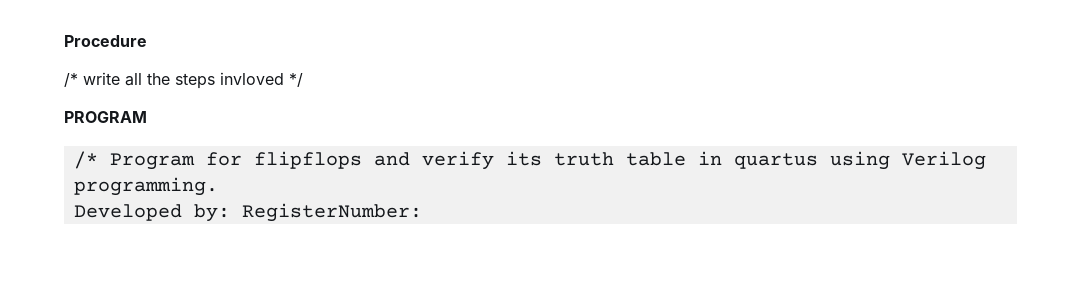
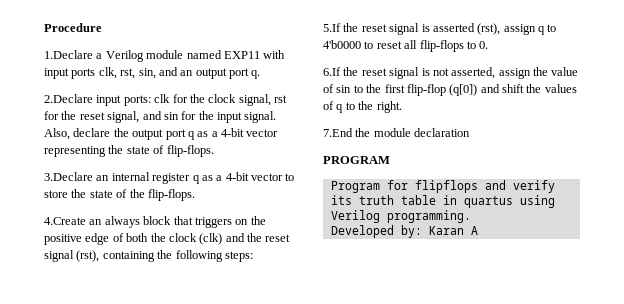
- /* write all the steps invloved */
+ 1.Declare a Verilog module named EXP11 with input ports clk, rst, sin, and an output port q.
+ 2.Declare input ports: clk for the clock signal, rst for the reset signal, and sin for the input signal. Also, declare the output port q as a 4-bit vector representing the state of flip-flops.
+ 3.Declare an internal register q as a 4-bit vector to store the state of the flip-flops.
+ 4.Create an always block that triggers on the positive edge of both the clock (clk) and the reset signal (rst), containing the following steps:
+ 5.If the reset signal is asserted (rst), assign q to 4'b0000 to reset all flip-flops to 0.
+ 6.If the reset signal is not asserted, assign the value of sin to the first flip-flop (q[0]) and shift the values of q to the right.
+ 7.End the module declaration
- /* Program for flipflops and verify its truth table in quartus using Verilog programming.
+ Program for flipflops and verify its truth table in quartus using Verilog programming.
- Developed by: RegisterNumber:
+ Developed by: Karan A

